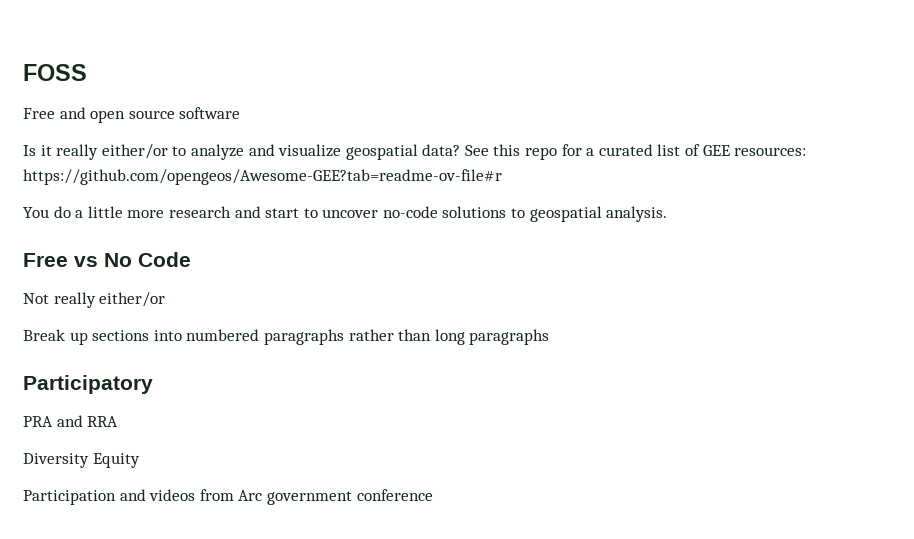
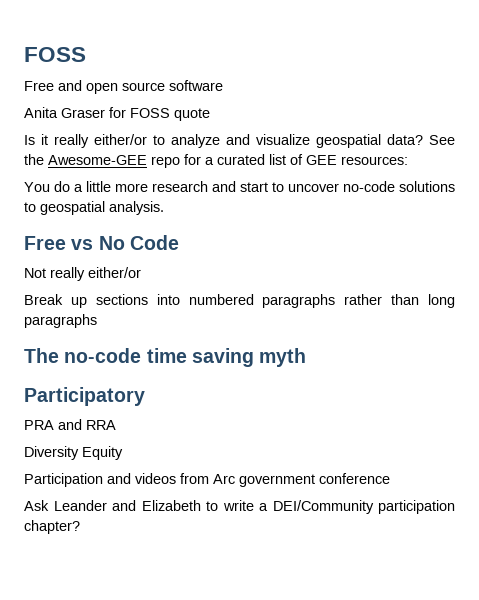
+ Anita Graser for FOSS quote
- See this repo for a curated list of GEE resources: https://github.com/opengeos/Awesome-GEE?tab=readme-ov-file#r
+ See the Awesome-GEE repo for a curated list of GEE resources:
+ The no-code time saving myth
+ Ask Leander and Elizabeth to write a DEI/Community participation chapter?

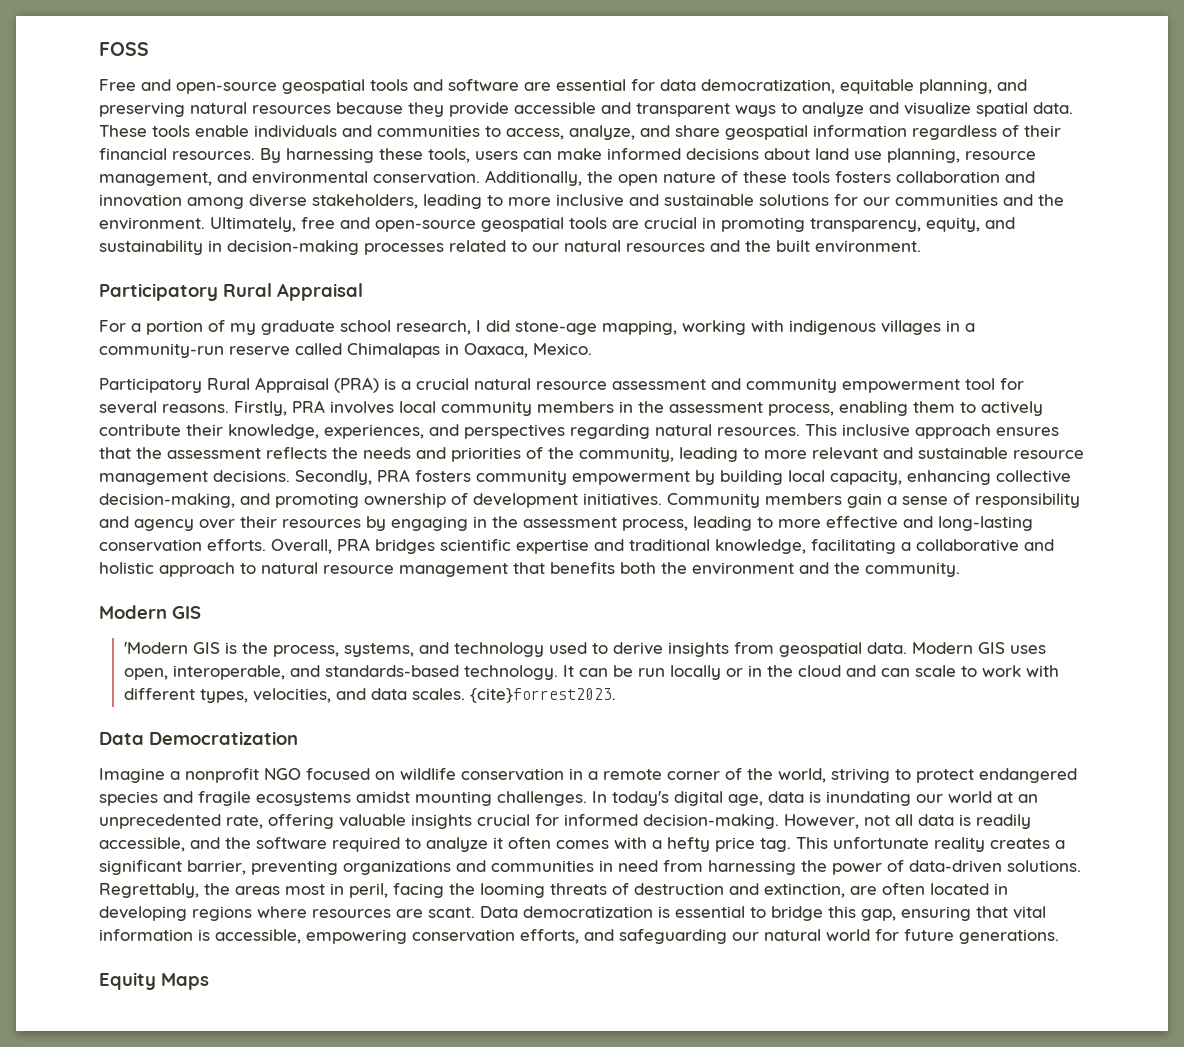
- Free and open source software
- Anita Graser for FOSS quote
- Is it really either/or to analyze and visualize geospatial data? See the Awesome-GEE repo for a curated list of GEE resources:
- You do a little more research and start to uncover no-code solutions to geospatial analysis.
- Free vs No Code
- Not really either/or
- Break up sections into numbered paragraphs rather than long paragraphs
- The no-code time saving myth
- Participatory
- PRA and RRA
- Diversity Equity
- Participation and videos from Arc government conference
- Ask Leander and Elizabeth to write a DEI/Community participation chapter?
+ Free and open-source geospatial tools and software are essential for data democratization, equitable planning, and preserving natural resources because they provide accessible and transparent ways to analyze and visualize spatial data. These tools enable individuals and communities to access, analyze, and share geospatial information regardless of their financial resources. By harnessing these tools, users can make informed decisions about land use planning, resource management, and environmental conservation. Additionally, the open nature of these tools fosters collaboration and innovation among diverse stakeholders, leading to more inclusive and sustainable solutions for our communities and the environment. Ultimately, free and open-source geospatial tools are crucial in promoting transparency, equity, and sustainability in decision-making processes related to our natural resources and the built environment.
+ Participatory Rural Appraisal
+ For a portion of my graduate school research, I did stone-age mapping, working with indigenous villages in a community-run reserve called Chimalapas in Oaxaca, Mexico.
+ Participatory Rural Appraisal (PRA) is a crucial natural resource assessment and community empowerment tool for several reasons. Firstly, PRA involves local community members in the assessment process, enabling them to actively contribute their knowledge, experiences, and perspectives regarding natural resources. This inclusive approach ensures that the assessment reflects the needs and priorities of the community, leading to more relevant and sustainable resource management decisions. Secondly, PRA fosters community empowerment by building local capacity, enhancing collective decision-making, and promoting ownership of development initiatives. Community members gain a sense of responsibility and agency over their resources by engaging in the assessment process, leading to more effective and long-lasting conservation efforts. Overall, PRA bridges scientific expertise and traditional knowledge, facilitating a collaborative and holistic approach to natural resource management that benefits both the environment and the community.
+ Modern GIS
+ 'Modern GIS is the process, systems, and technology used to derive insights from geospatial data. Modern GIS uses open, interoperable, and standards-based technology. It can be run locally or in the cloud and can scale to work with different types, velocities, and data scales. {cite}forrest2023.
+ Data Democratization
+ Imagine a nonprofit NGO focused on wildlife conservation in a remote corner of the world, striving to protect endangered species and fragile ecosystems amidst mounting challenges. In today's digital age, data is inundating our world at an unprecedented rate, offering valuable insights crucial for informed decision-making. However, not all data is readily accessible, and the software required to analyze it often comes with a hefty price tag. This unfortunate reality creates a significant barrier, preventing organizations and communities in need from harnessing the power of data-driven solutions. Regrettably, the areas most in peril, facing the looming threats of destruction and extinction, are often located in developing regions where resources are scant. Data democratization is essential to bridge this gap, ensuring that vital information is accessible, empowering conservation efforts, and safeguarding our natural world for future generations.
+ Equity Maps

